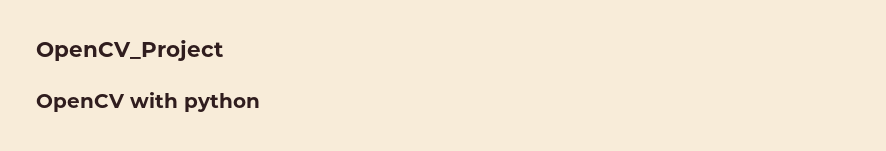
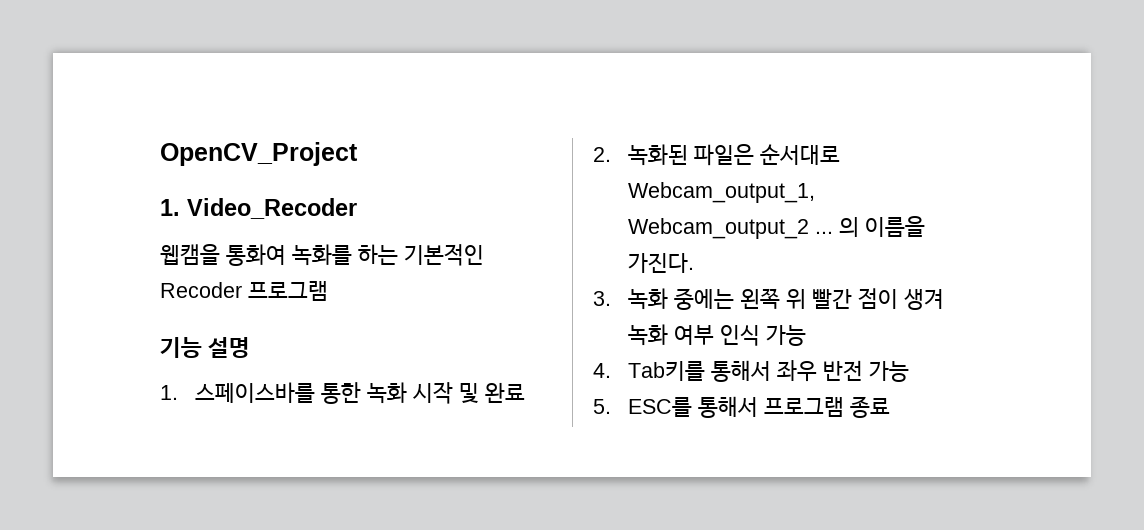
- OpenCV with python
+ 1. Video_Recoder
+ 웹캠을 통화여 녹화를 하는 기본적인 Recoder 프로그램
+ 기능 설명
+ 1. 스페이스바를 통한 녹화 시작 및 완료
+ 2. 녹화된 파일은 순서대로 Webcam_output_1, Webcam_output_2 ... 의 이름을 가진다.
+ 3. 녹화 중에는 왼쪽 위 빨간 점이 생겨 녹화 여부 인식 가능
+ 4. Tab키를 통해서 좌우 반전 가능
+ 5. ESC를 통해서 프로그램 종료

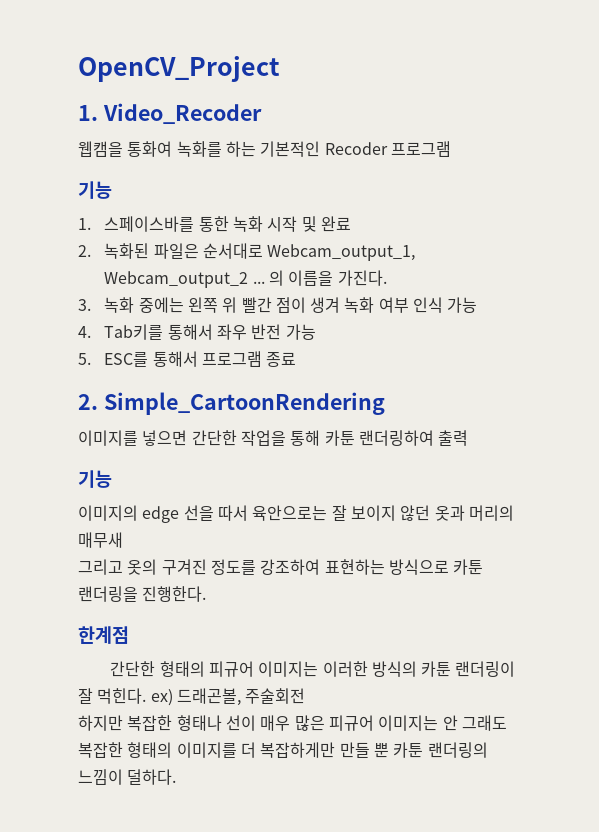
  웹캠을 통화여 녹화를 하는 기본적인 Recoder 프로그램
- 기능 설명
+ 기능
+ 2. Simple_CartoonRendering
+ 이미지를 넣으면 간단한 작업을 통해 카툰 랜더링하여 출력
+ 기능
+ 이미지의 edge 선을 따서 육안으로는 잘 보이지 않던 옷과 머리의 매무새
+ 그리고 옷의 구겨진 정도를 강조하여 표현하는 방식으로 카툰 랜더링을 진행한다.
+ 한계점
+ 간단한 형태의 피규어 이미지는 이러한 방식의 카툰 랜더링이 잘 먹힌다. ex) 드래곤볼, 주술회전
+ 하지만 복잡한 형태나 선이 매우 많은 피규어 이미지는 안 그래도 복잡한 형태의 이미지를 더 복잡하게만 만들 뿐 카툰 랜더링의 느낌이 덜하다.

